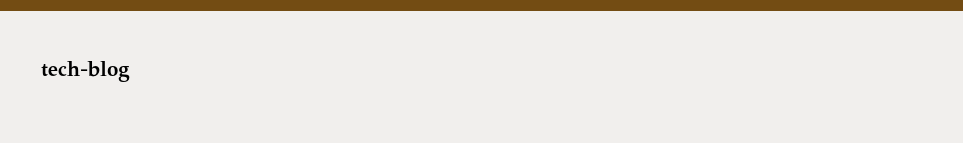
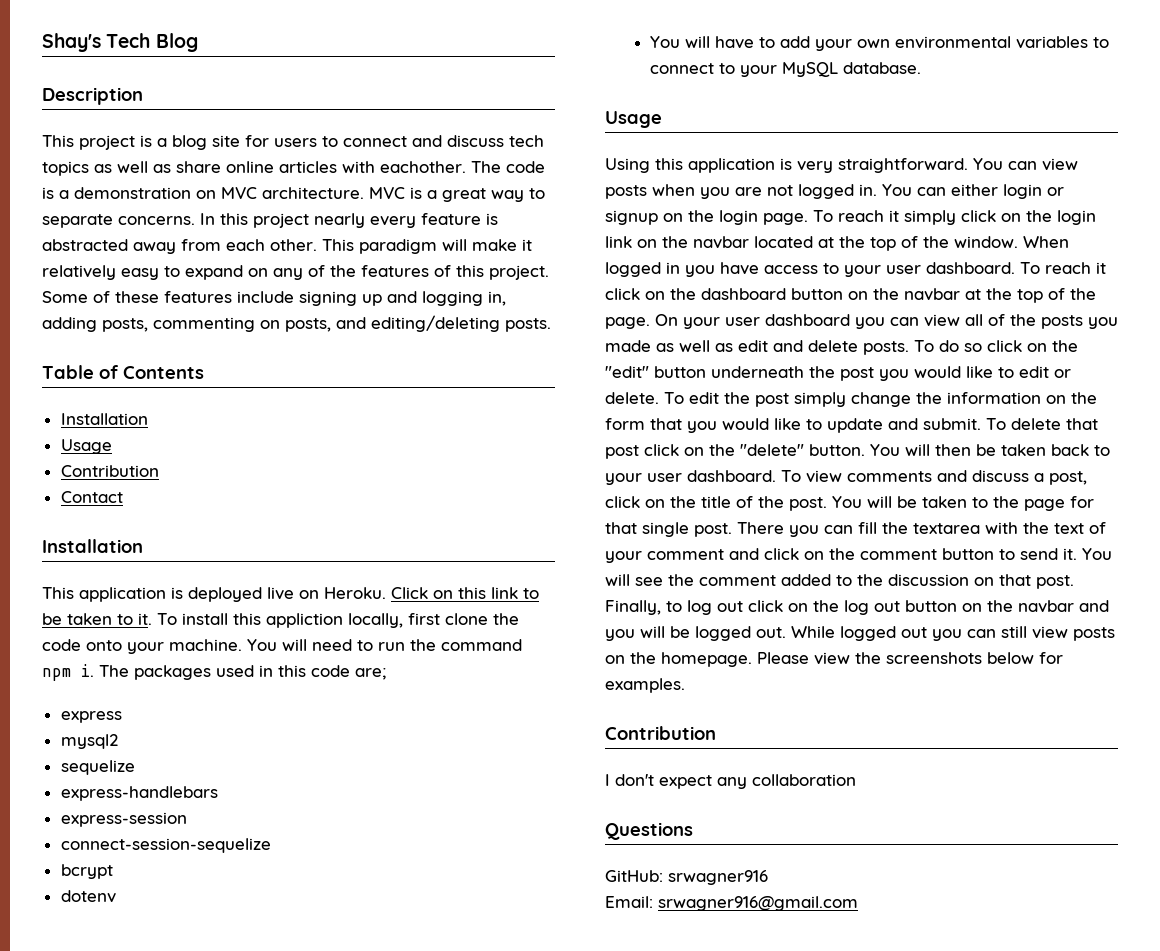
- tech-blog
+ Shay's Tech Blog
+ Description
+ This project is a blog site for users to connect and discuss tech topics as well as share online articles with eachother. The code is a demonstration on MVC architecture. MVC is a great way to separate concerns. In this project nearly every feature is abstracted away from each other. This paradigm will make it relatively easy to expand on any of the features of this project. Some of these features include signing up and logging in, adding posts, commenting on posts, and editing/deleting posts.
+ Table of Contents
+ Installation
+ Usage
+ Contribution
+ Contact
+ Installation
+ This application is deployed live on Heroku. Click on this link to be taken to it. To install this appliction locally, first clone the code onto your machine. You will need to run the command npm i. The packages used in this code are;
+ express
+ mysql2
+ sequelize
+ express-handlebars
+ express-session
+ connect-session-sequelize
+ bcrypt
+ dotenv
+ You will have to add your own environmental variables to connect to your MySQL database.
+ Usage
+ Using this application is very straightforward. You can view posts when you are not logged in. You can either login or signup on the login page. To reach it simply click on the login link on the navbar located at the top of the window. When logged in you have access to your user dashboard. To reach it click on the dashboard button on the navbar at the top of the page. On your user dashboard you can view all of the posts you made as well as edit and delete posts. To do so click on the "edit" button underneath the post you would like to edit or delete. To edit the post simply change the information on the form that you would like to update and submit. To delete that post click on the "delete" button. You will then be taken back to your user dashboard. To view comments and discuss a post, click on the title of the post. You will be taken to the page for that single post. There you can fill the textarea with the text of your comment and click on the comment button to send it. You will see the comment added to the discussion on that post. Finally, to log out click on the log out button on the navbar and you will be logged out. While logged out you can still view posts on the homepage. Please view the screenshots below for examples.
+ Contribution
+ I don't expect any collaboration
+ Questions
+ GitHub: srwagner916
+ Email: srwagner916@gmail.com

